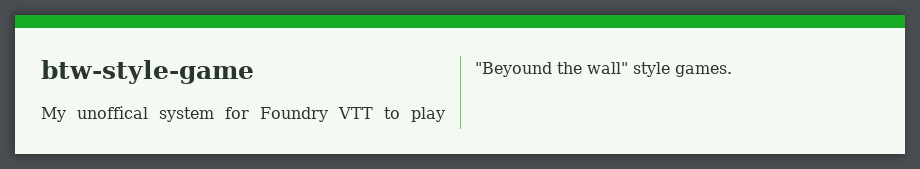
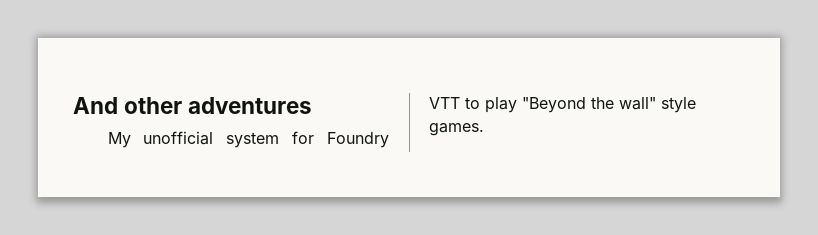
- btw-style-game
+ And other adventures
- My unoffical system for Foundry VTT to play "Beyound the wall" style games.
+ My unofficial system for Foundry VTT to play "Beyond the wall" style games.

